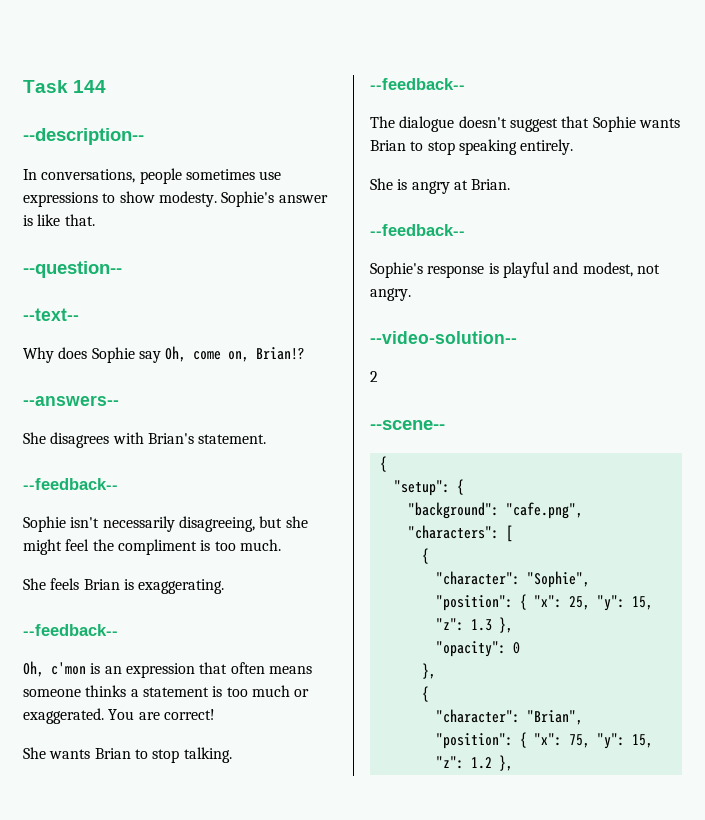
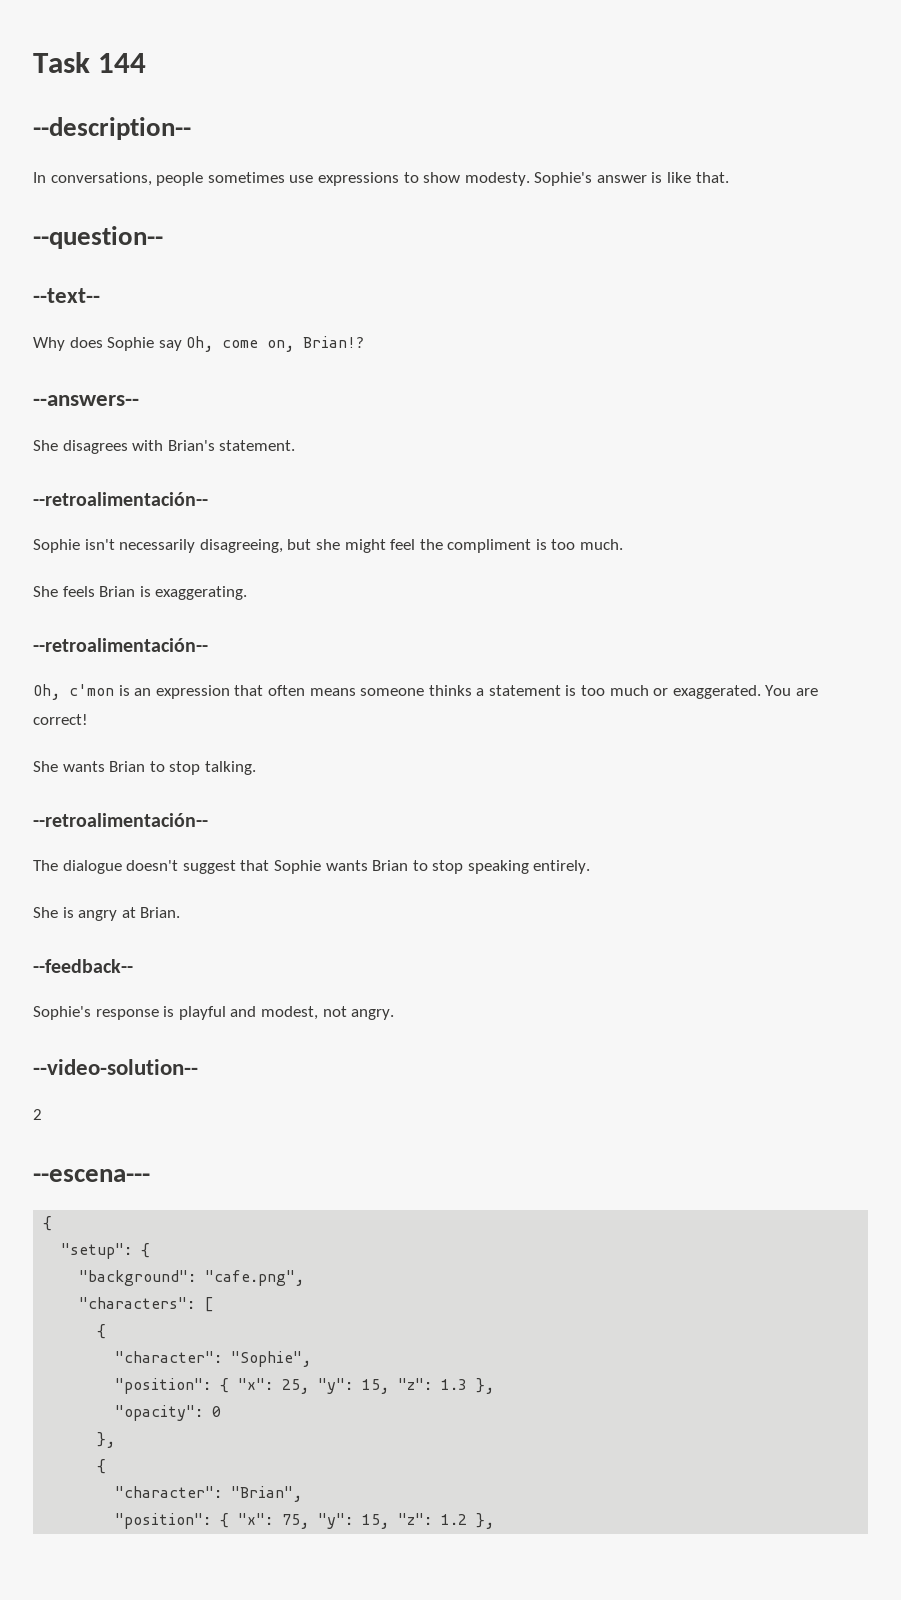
  She disagrees with Brian's statement.
- --feedback--
+ --retroalimentación--
  She feels Brian is exaggerating.
- --feedback--
+ --retroalimentación--
  She wants Brian to stop talking.
- --feedback--
+ --retroalimentación--
- --scene--
+ --escena---

